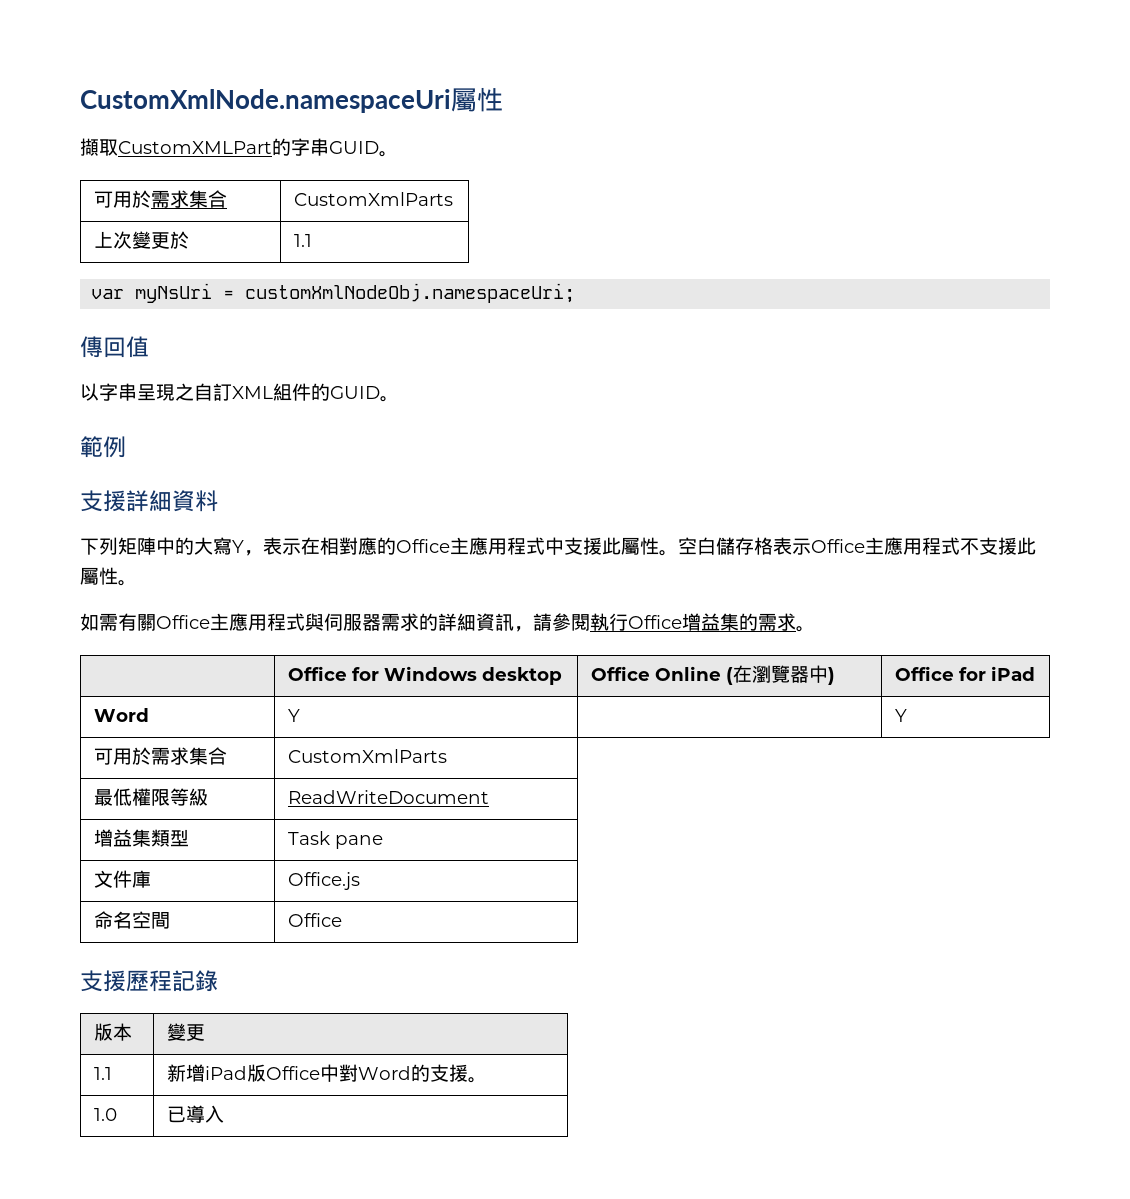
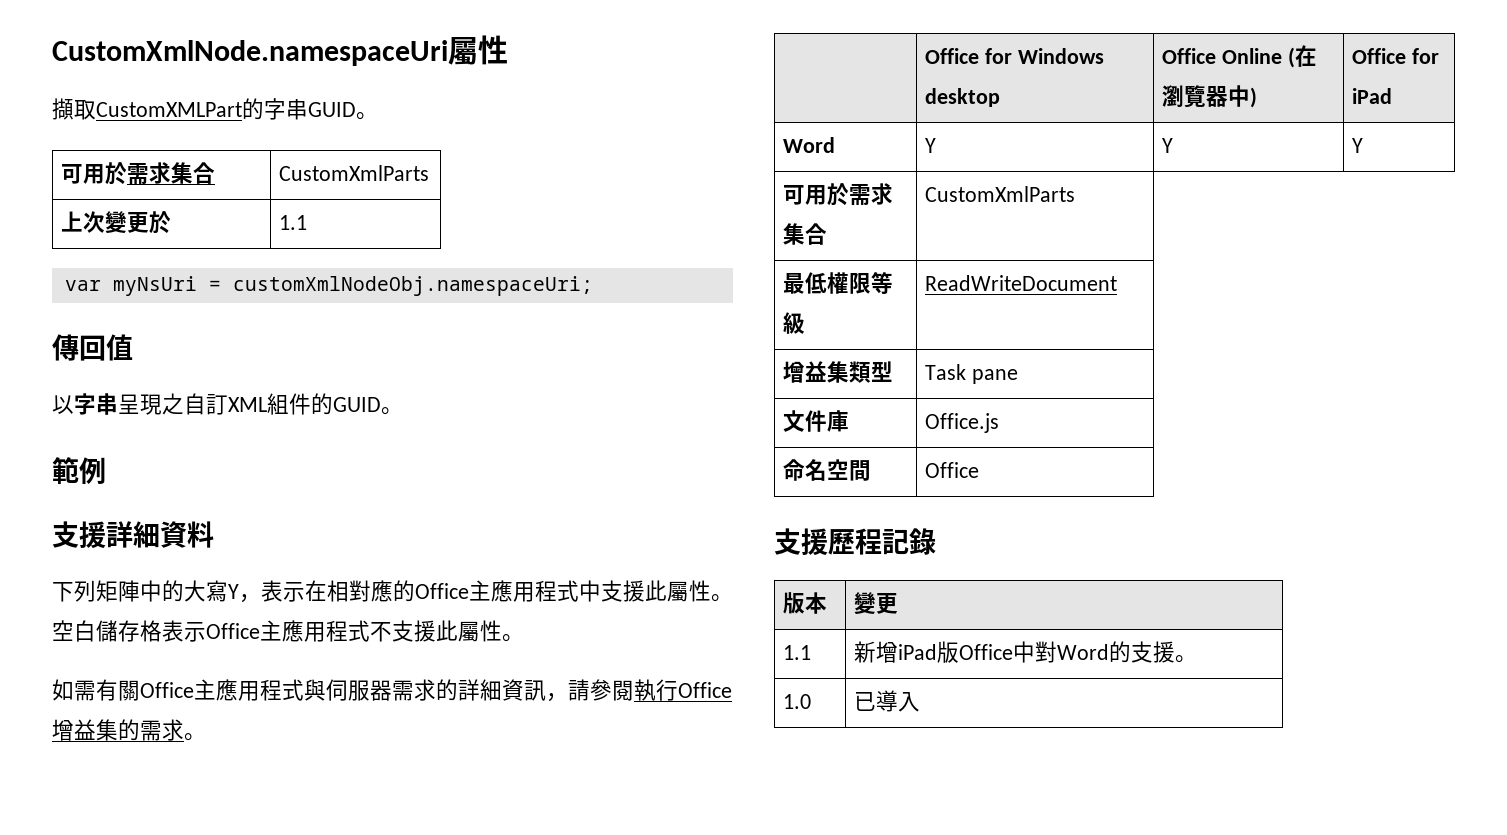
- Word | Y | | Y
+ Word | Y | Y | Y

